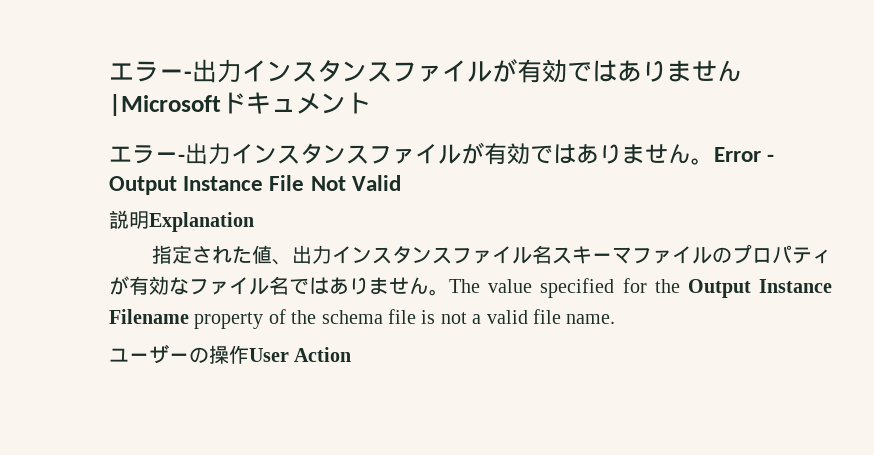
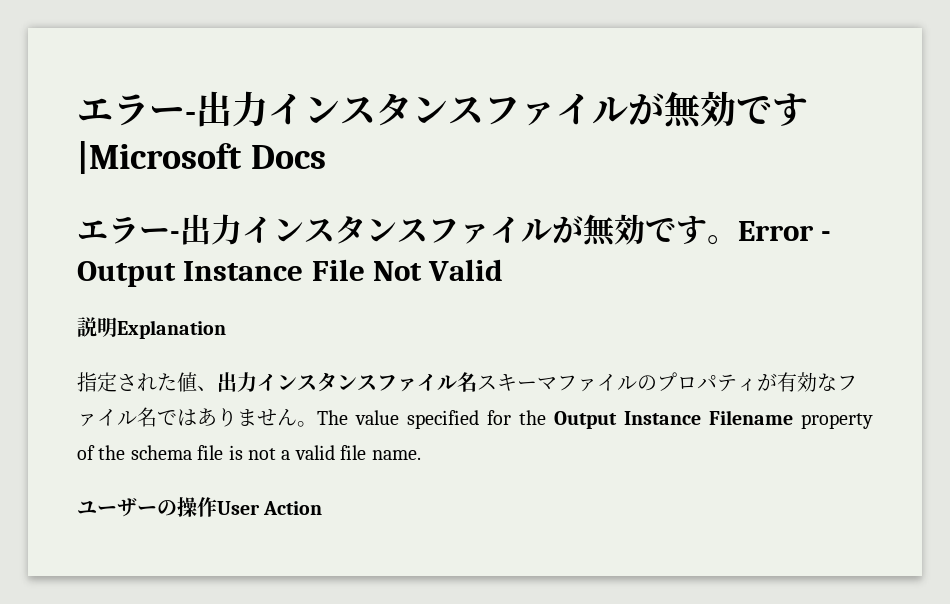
- エラー-出力インスタンスファイルが有効ではありません|Microsoftドキュメント
- エラー-出力インスタンスファイルが有効ではありません。
+ エラー-出力インスタンスファイルが無効です|Microsoft Docs
+ エラー-出力インスタンスファイルが無効です。

